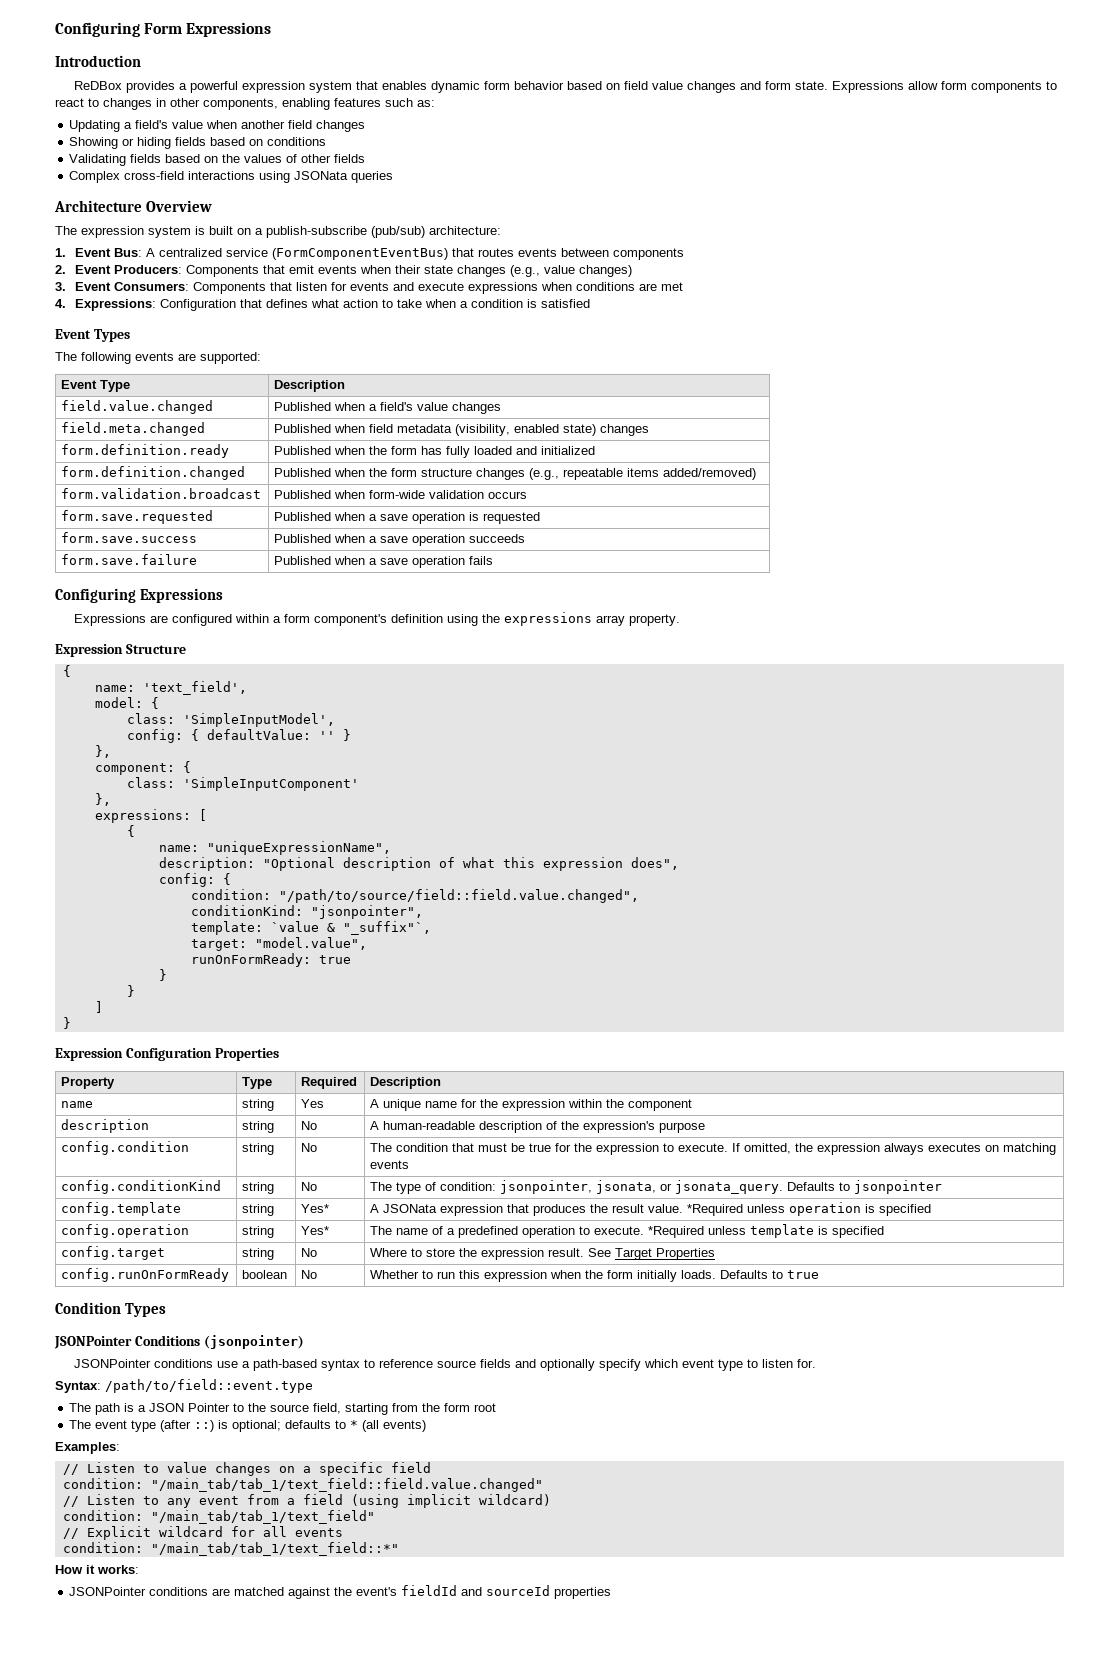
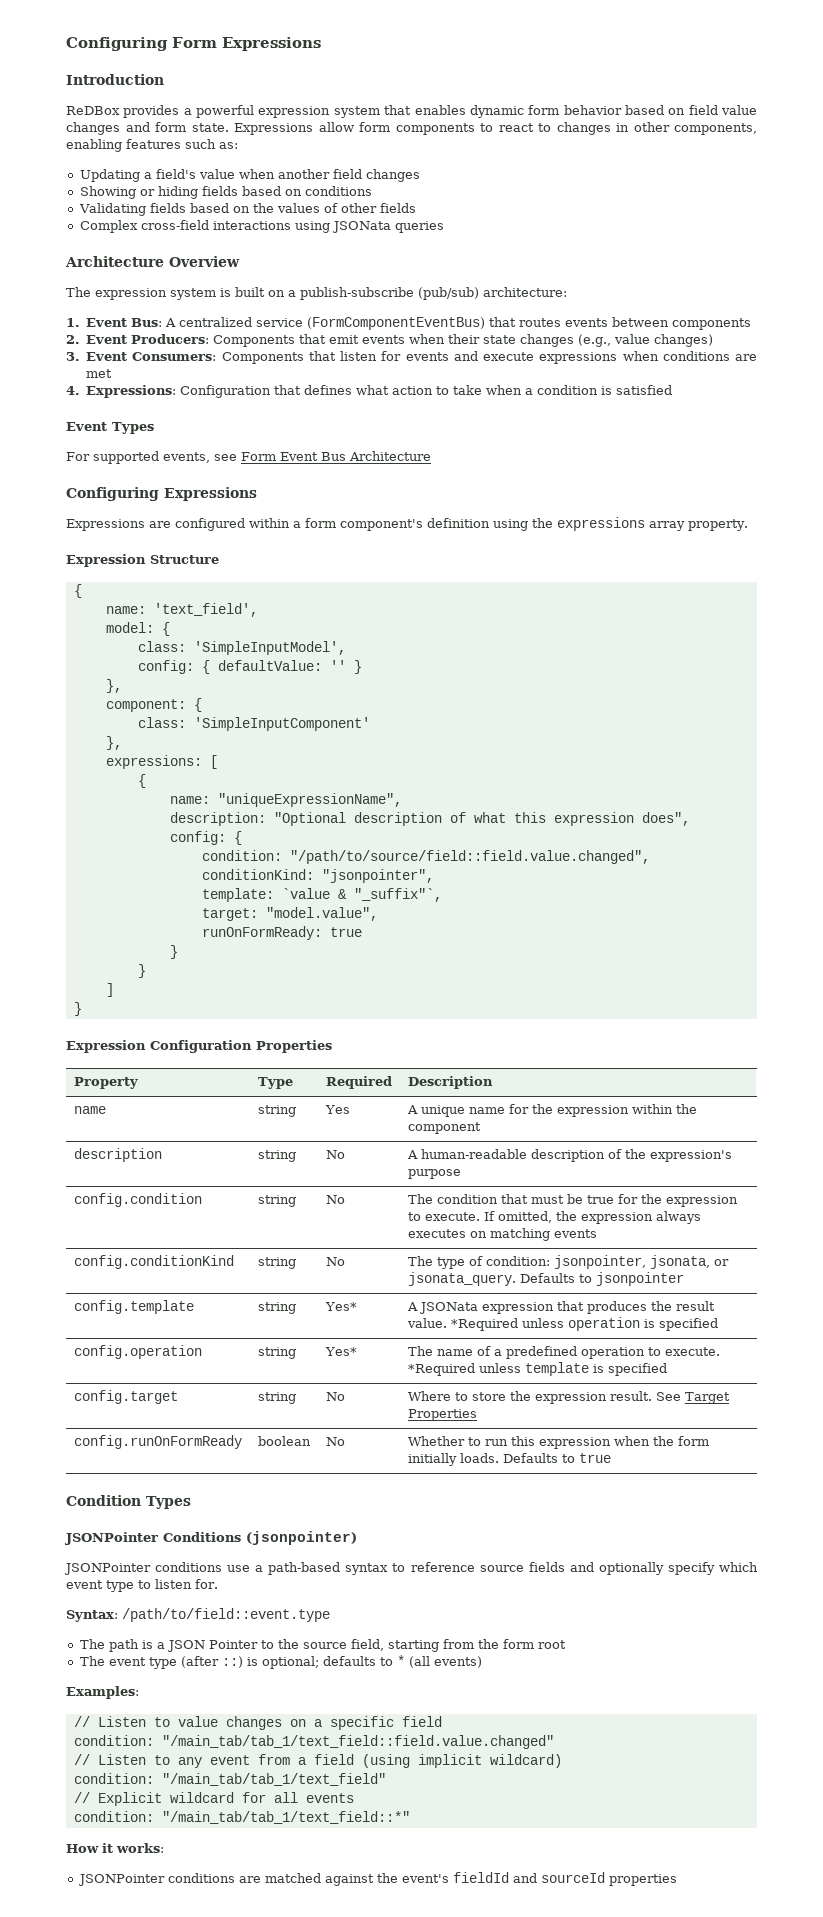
- The following events are supported:
- Event Type | Description
- field.value.changed | Published when a field's value changes
- field.meta.changed | Published when field metadata (visibility, enabled state) changes
- form.definition.ready | Published when the form has fully loaded and initialized
- form.definition.changed | Published when the form structure changes (e.g., repeatable items added/removed)
- form.validation.broadcast | Published when form-wide validation occurs
- form.save.requested | Published when a save operation is requested
- form.save.success | Published when a save operation succeeds
- form.save.failure | Published when a save operation fails
+ For supported events, see Form Event Bus Architecture

